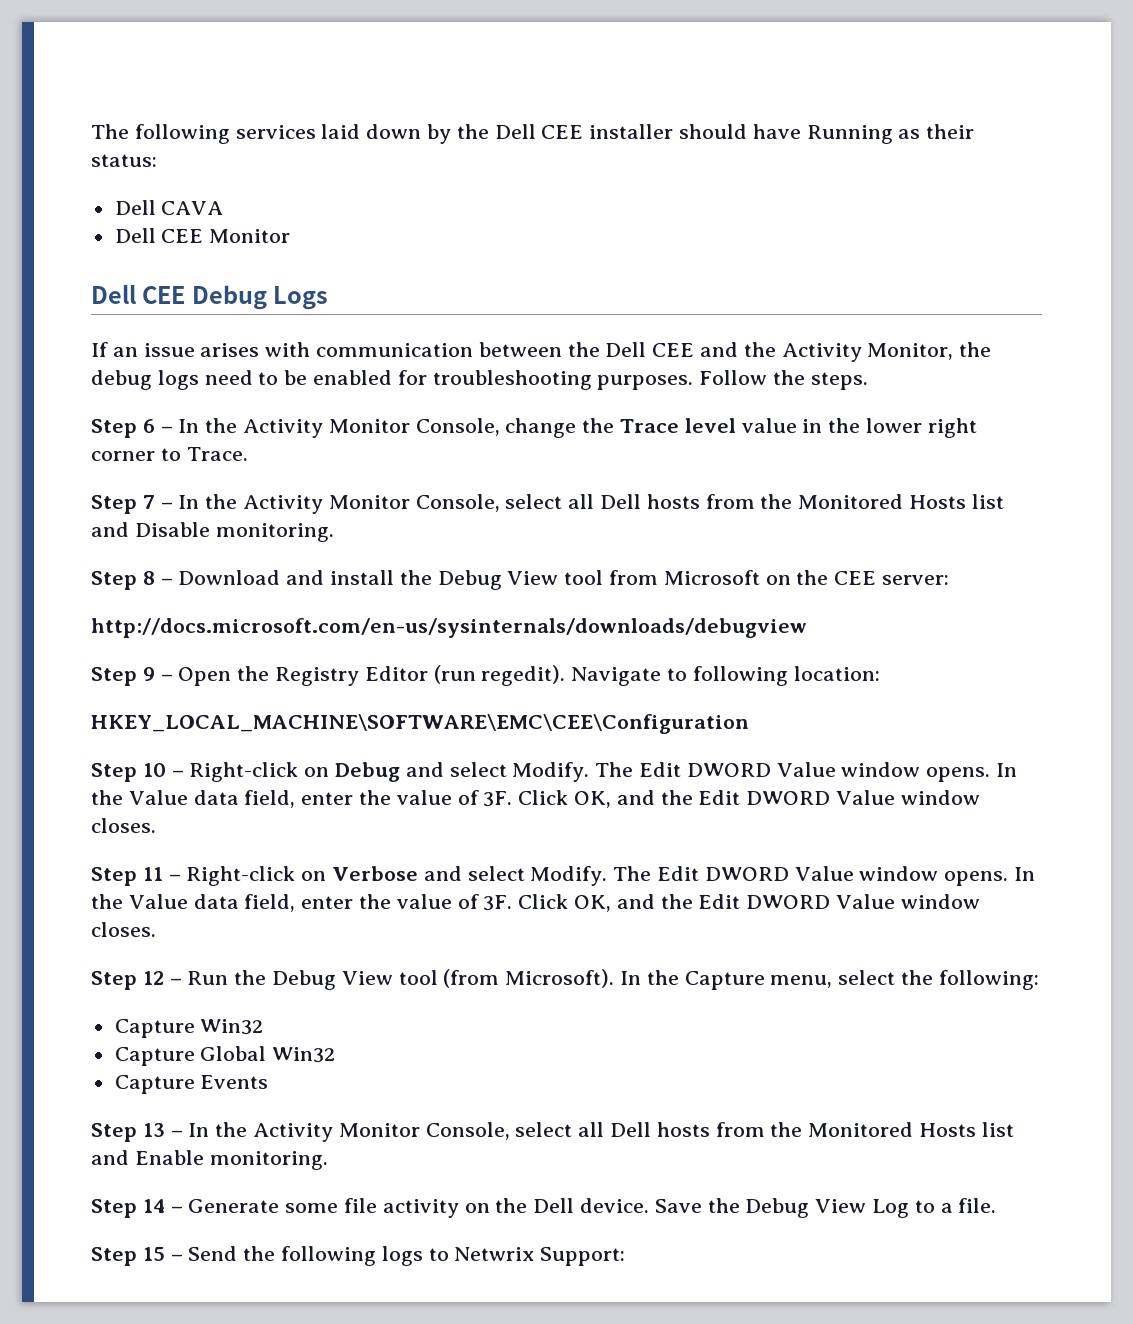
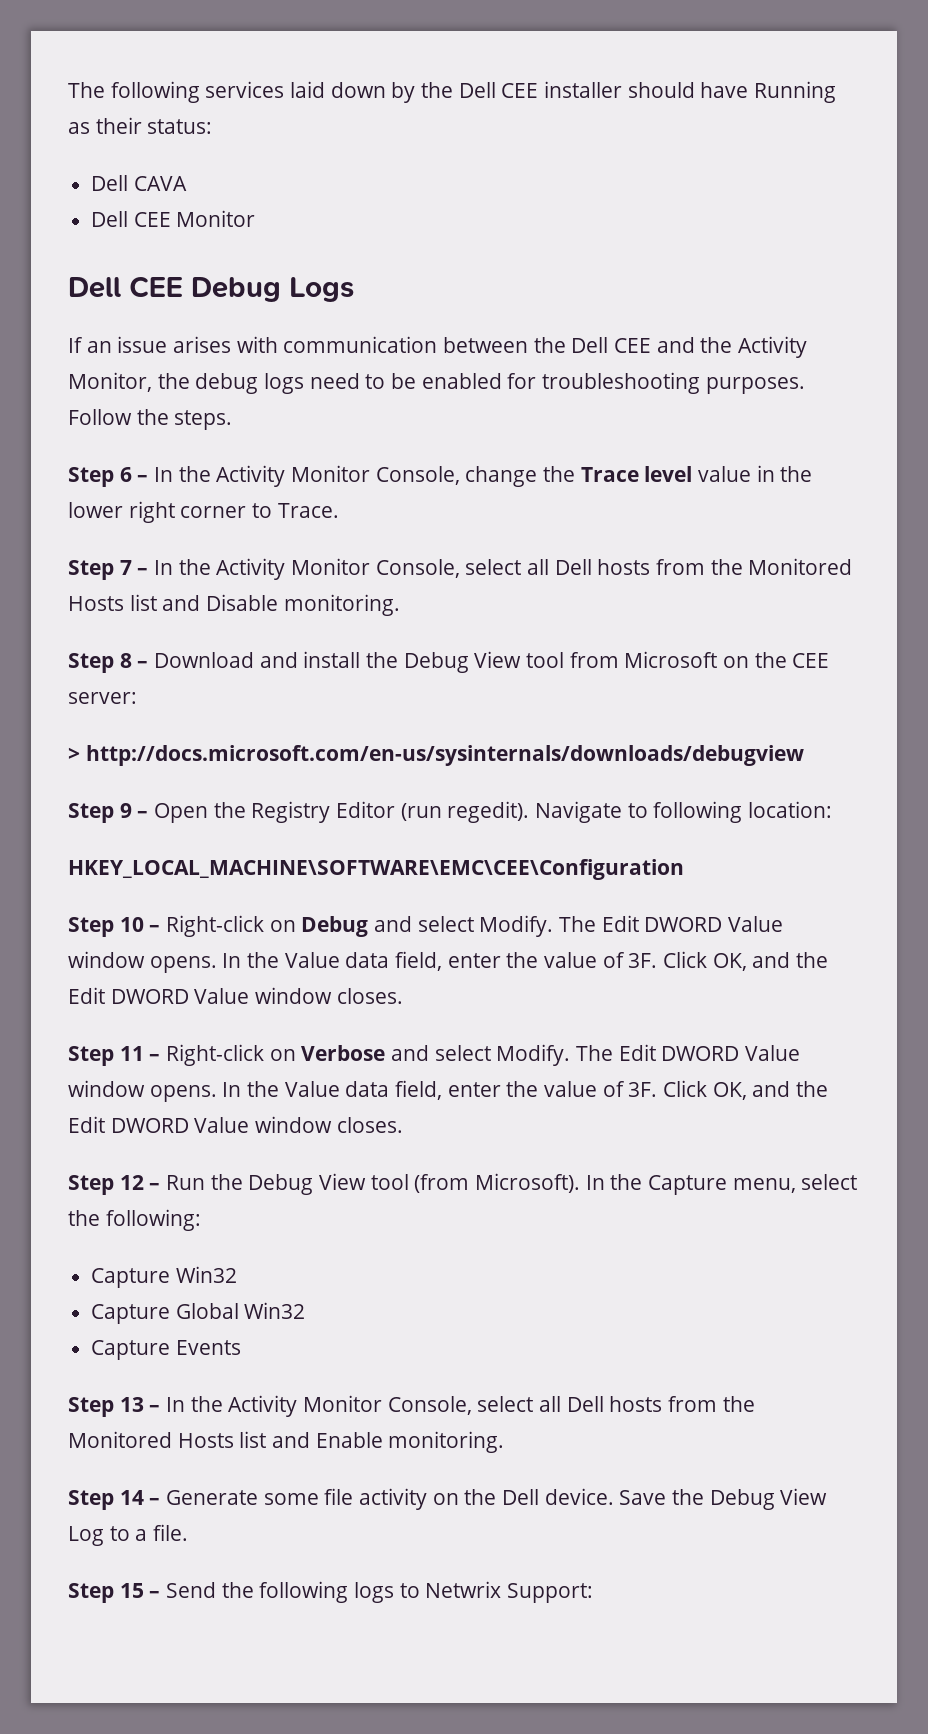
- http://docs.microsoft.com/en-us/sysinternals/downloads/debugview
+ > http://docs.microsoft.com/en-us/sysinternals/downloads/debugview

